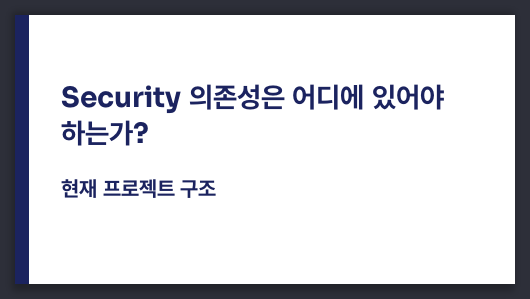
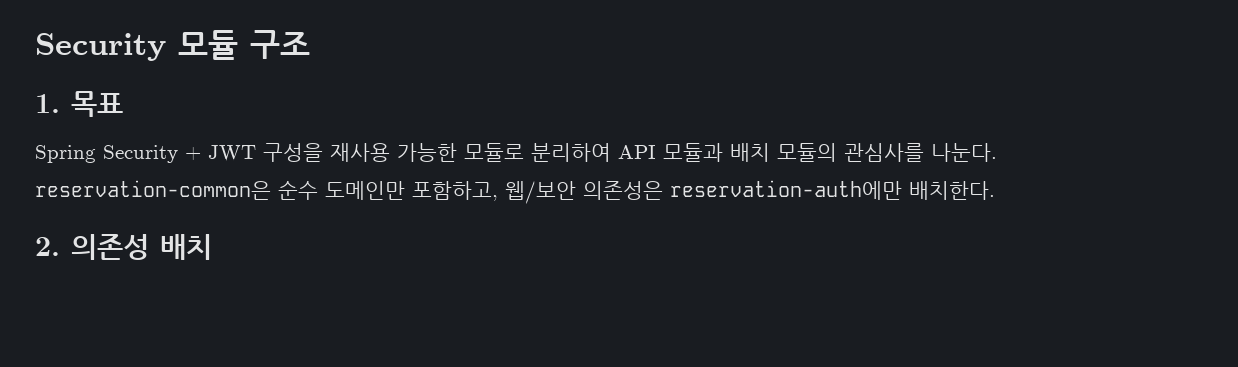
- Security 의존성은 어디에 있어야 하는가?
- 현재 프로젝트 구조
+ Security 모듈 구조
+ 1. 목표
+ Spring Security + JWT 구성을 재사용 가능한 모듈로 분리하여 API 모듈과 배치 모듈의 관심사를 나눈다. reservation-common은 순수 도메인만 포함하고, 웹/보안 의존성은 reservation-auth에만 배치한다.
+ 2. 의존성 배치

